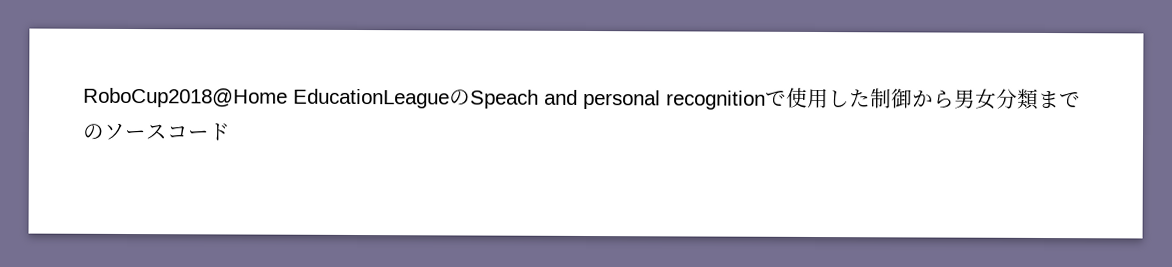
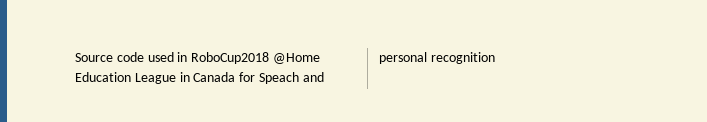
- RoboCup2018@Home EducationLeagueのSpeach and personal recognitionで使用した制御から男女分類までのソースコード
+ Source code used in RoboCup2018 @Home Education League in Canada for Speach and personal recognition

